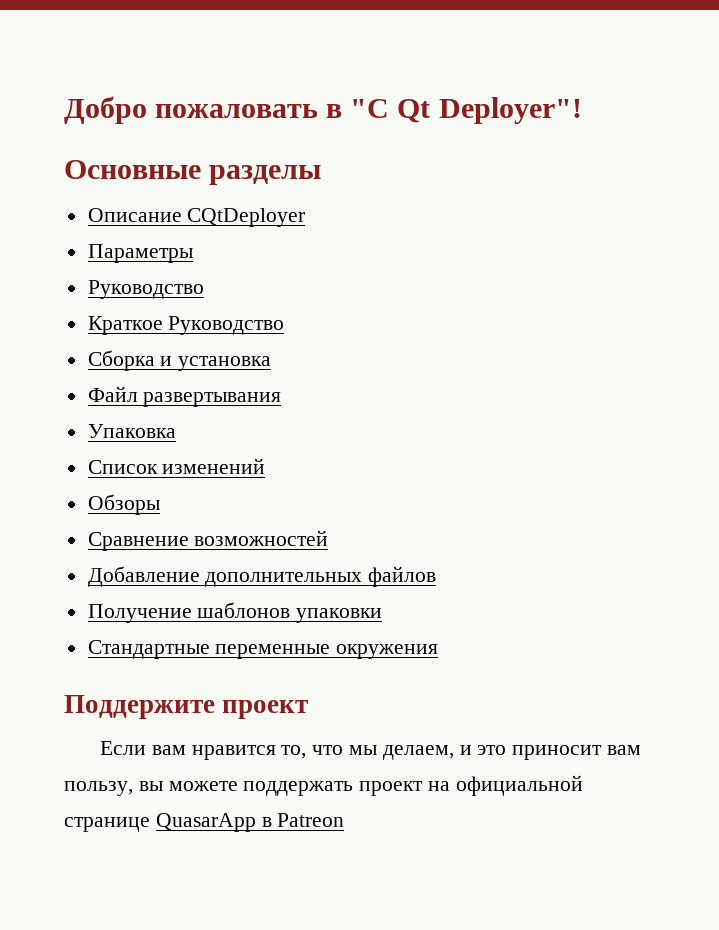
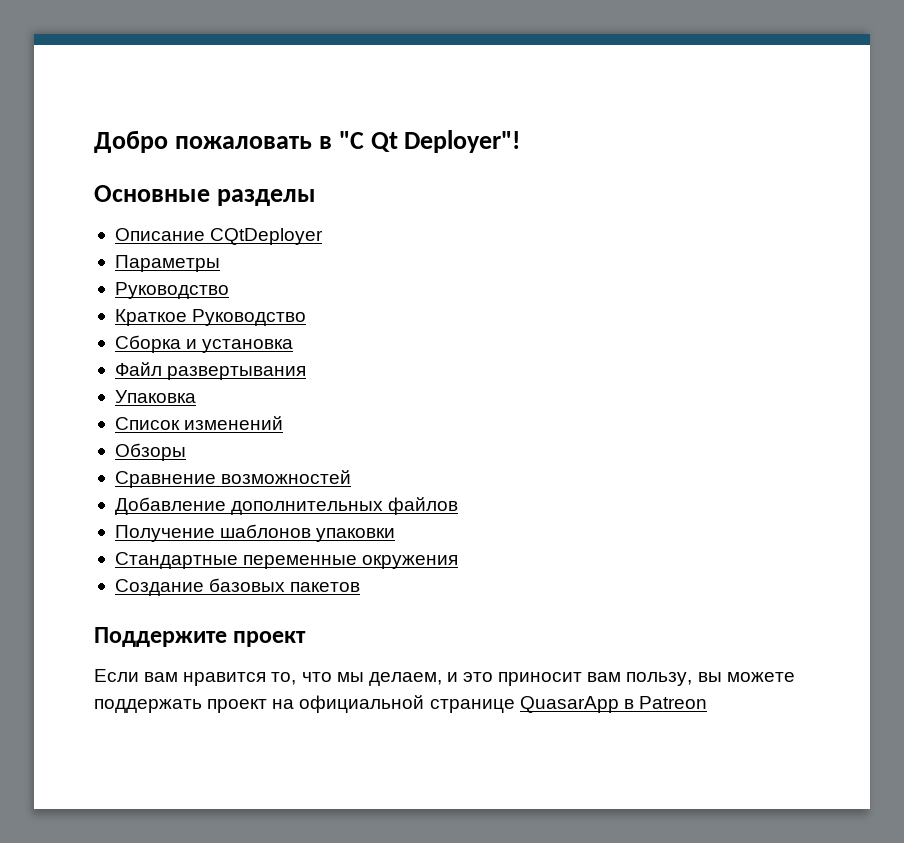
+ Создание базовых пакетов

